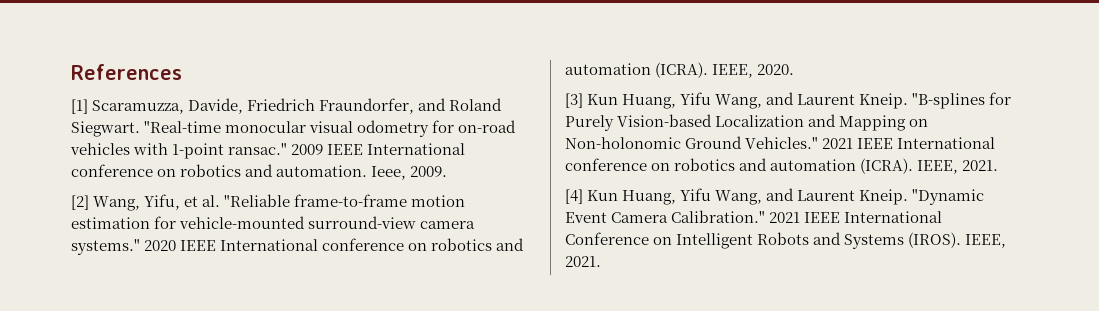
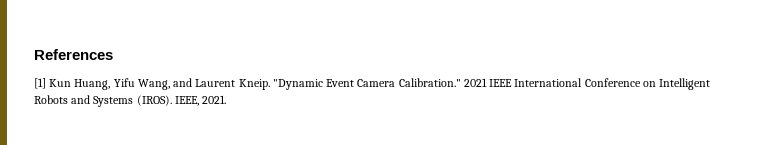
- [1] Scaramuzza, Davide, Friedrich Fraundorfer, and Roland Siegwart. "Real-time monocular visual odometry for on-road vehicles with 1-point ransac." 2009 IEEE International conference on robotics and automation. Ieee, 2009.
- [2] Wang, Yifu, et al. "Reliable frame-to-frame motion estimation for vehicle-mounted surround-view camera systems." 2020 IEEE International conference on robotics and automation (ICRA). IEEE, 2020.
- [3] Kun Huang, Yifu Wang, and Laurent Kneip. "B-splines for Purely Vision-based Localization and Mapping on Non-holonomic Ground Vehicles." 2021 IEEE International conference on robotics and automation (ICRA). IEEE, 2021.
- [4] Kun Huang, Yifu Wang, and Laurent Kneip.
+ [1] Kun Huang, Yifu Wang, and Laurent Kneip.

